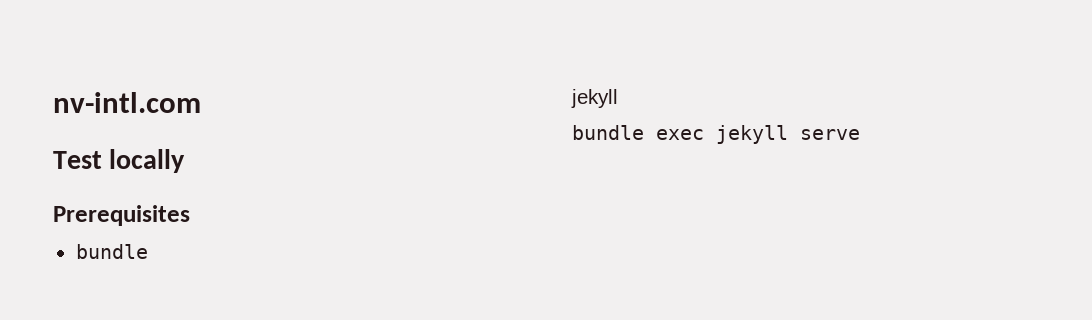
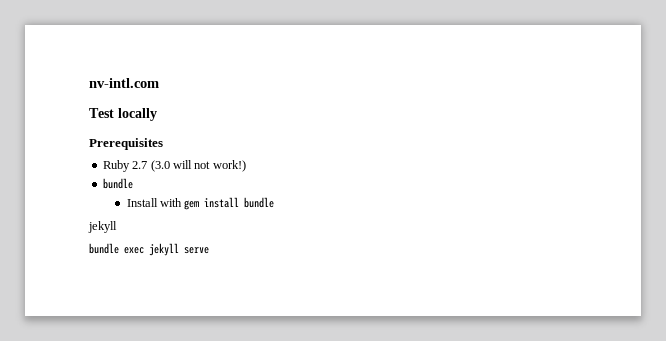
  Prerequisites
+ Ruby 2.7 (3.0 will not work!)
  bundle
+ Install with gem install bundle

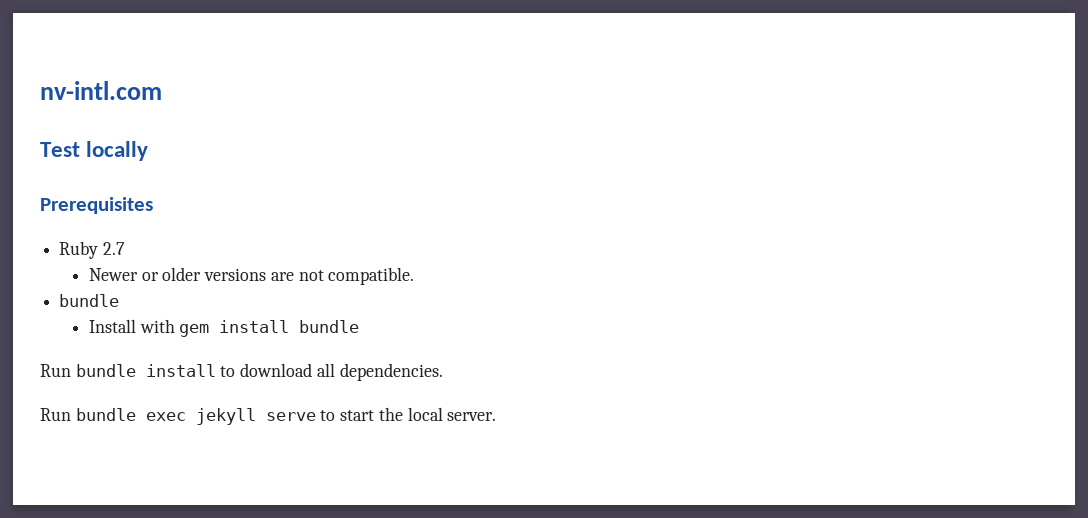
- Ruby 2.7 (3.0 will not work!)
+ Ruby 2.7
+ Newer or older versions are not compatible.
  Install with gem install bundle
- jekyll
- bundle exec jekyll serve
+ Run bundle install to download all dependencies.
+ Run bundle exec jekyll serve to start the local server.

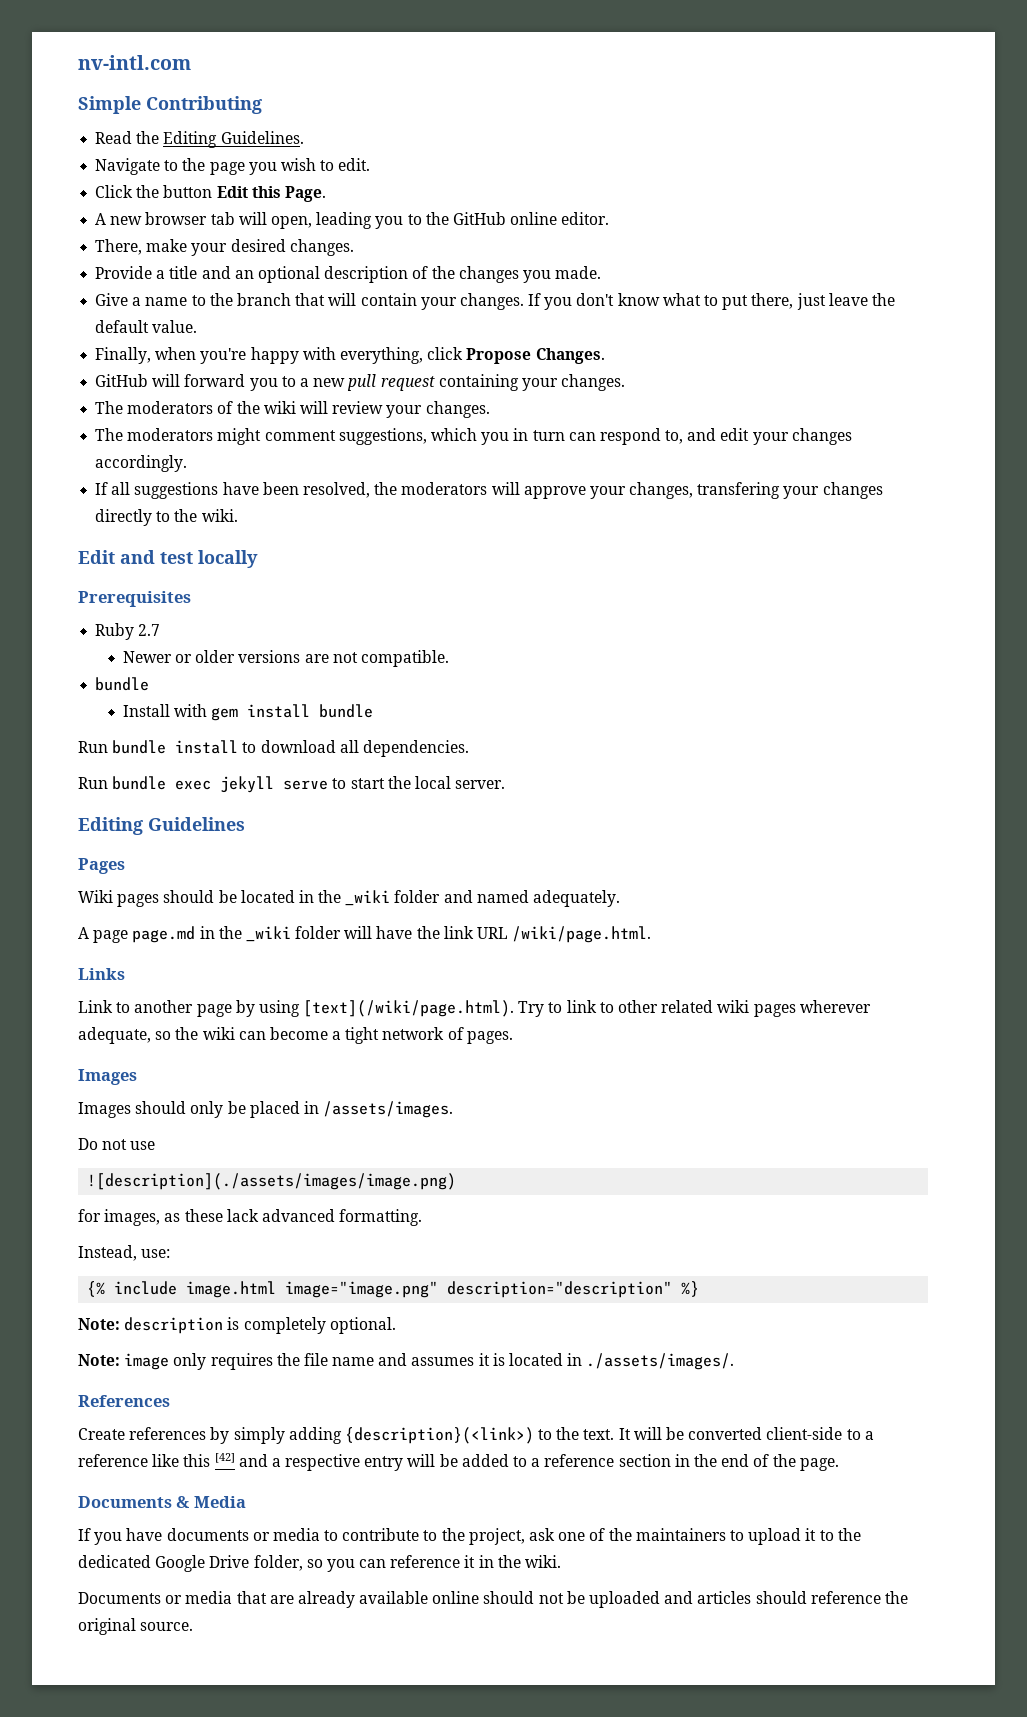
- Test locally
+ Simple Contributing
+ Read the Editing Guidelines.
+ Navigate to the page you wish to edit.
+ Click the button Edit this Page.
+ A new browser tab will open, leading you to the GitHub online editor.
+ There, make your desired changes.
+ Provide a title and an optional description of the changes you made.
+ Give a name to the branch that will contain your changes. If you don't know what to put there, just leave the default value.
+ Finally, when you're happy with everything, click Propose Changes.
+ GitHub will forward you to a new pull request containing your changes.
+ The moderators of the wiki will review your changes.
+ The moderators might comment suggestions, which you in turn can respond to, and edit your changes accordingly.
+ If all suggestions have been resolved, the moderators will approve your changes, transfering your changes directly to the wiki.
+ Edit and test locally
+ Editing Guidelines
+ Pages
+ Wiki pages should be located in the _wiki folder and named adequately.
+ A page page.md in the _wiki folder will have the link URL /wiki/page.html.
+ Links
+ Link to another page by using [text](/wiki/page.html). Try to link to other related wiki pages wherever adequate, so the wiki can become a tight network of pages.
+ Images
+ Images should only be placed in /assets/images.
+ Do not use
+ ![description](./assets/images/image.png)
+ for images, as these lack advanced formatting.
+ Instead, use:
+ {% include image.html image="image.png" description="description" %}
+ Note: description is completely optional.
+ Note: image only requires the file name and assumes it is located in ./assets/images/.
+ References
+ Create references by simply adding {description}(<link>) to the text. It will be converted client-side to a reference like this [42] and a respective entry will be added to a reference section in the end of the page.
+ Documents & Media
+ If you have documents or media to contribute to the project, ask one of the maintainers to upload it to the dedicated Google Drive folder, so you can reference it in the wiki.
+ Documents or media that are already available online should not be uploaded and articles should reference the original source.

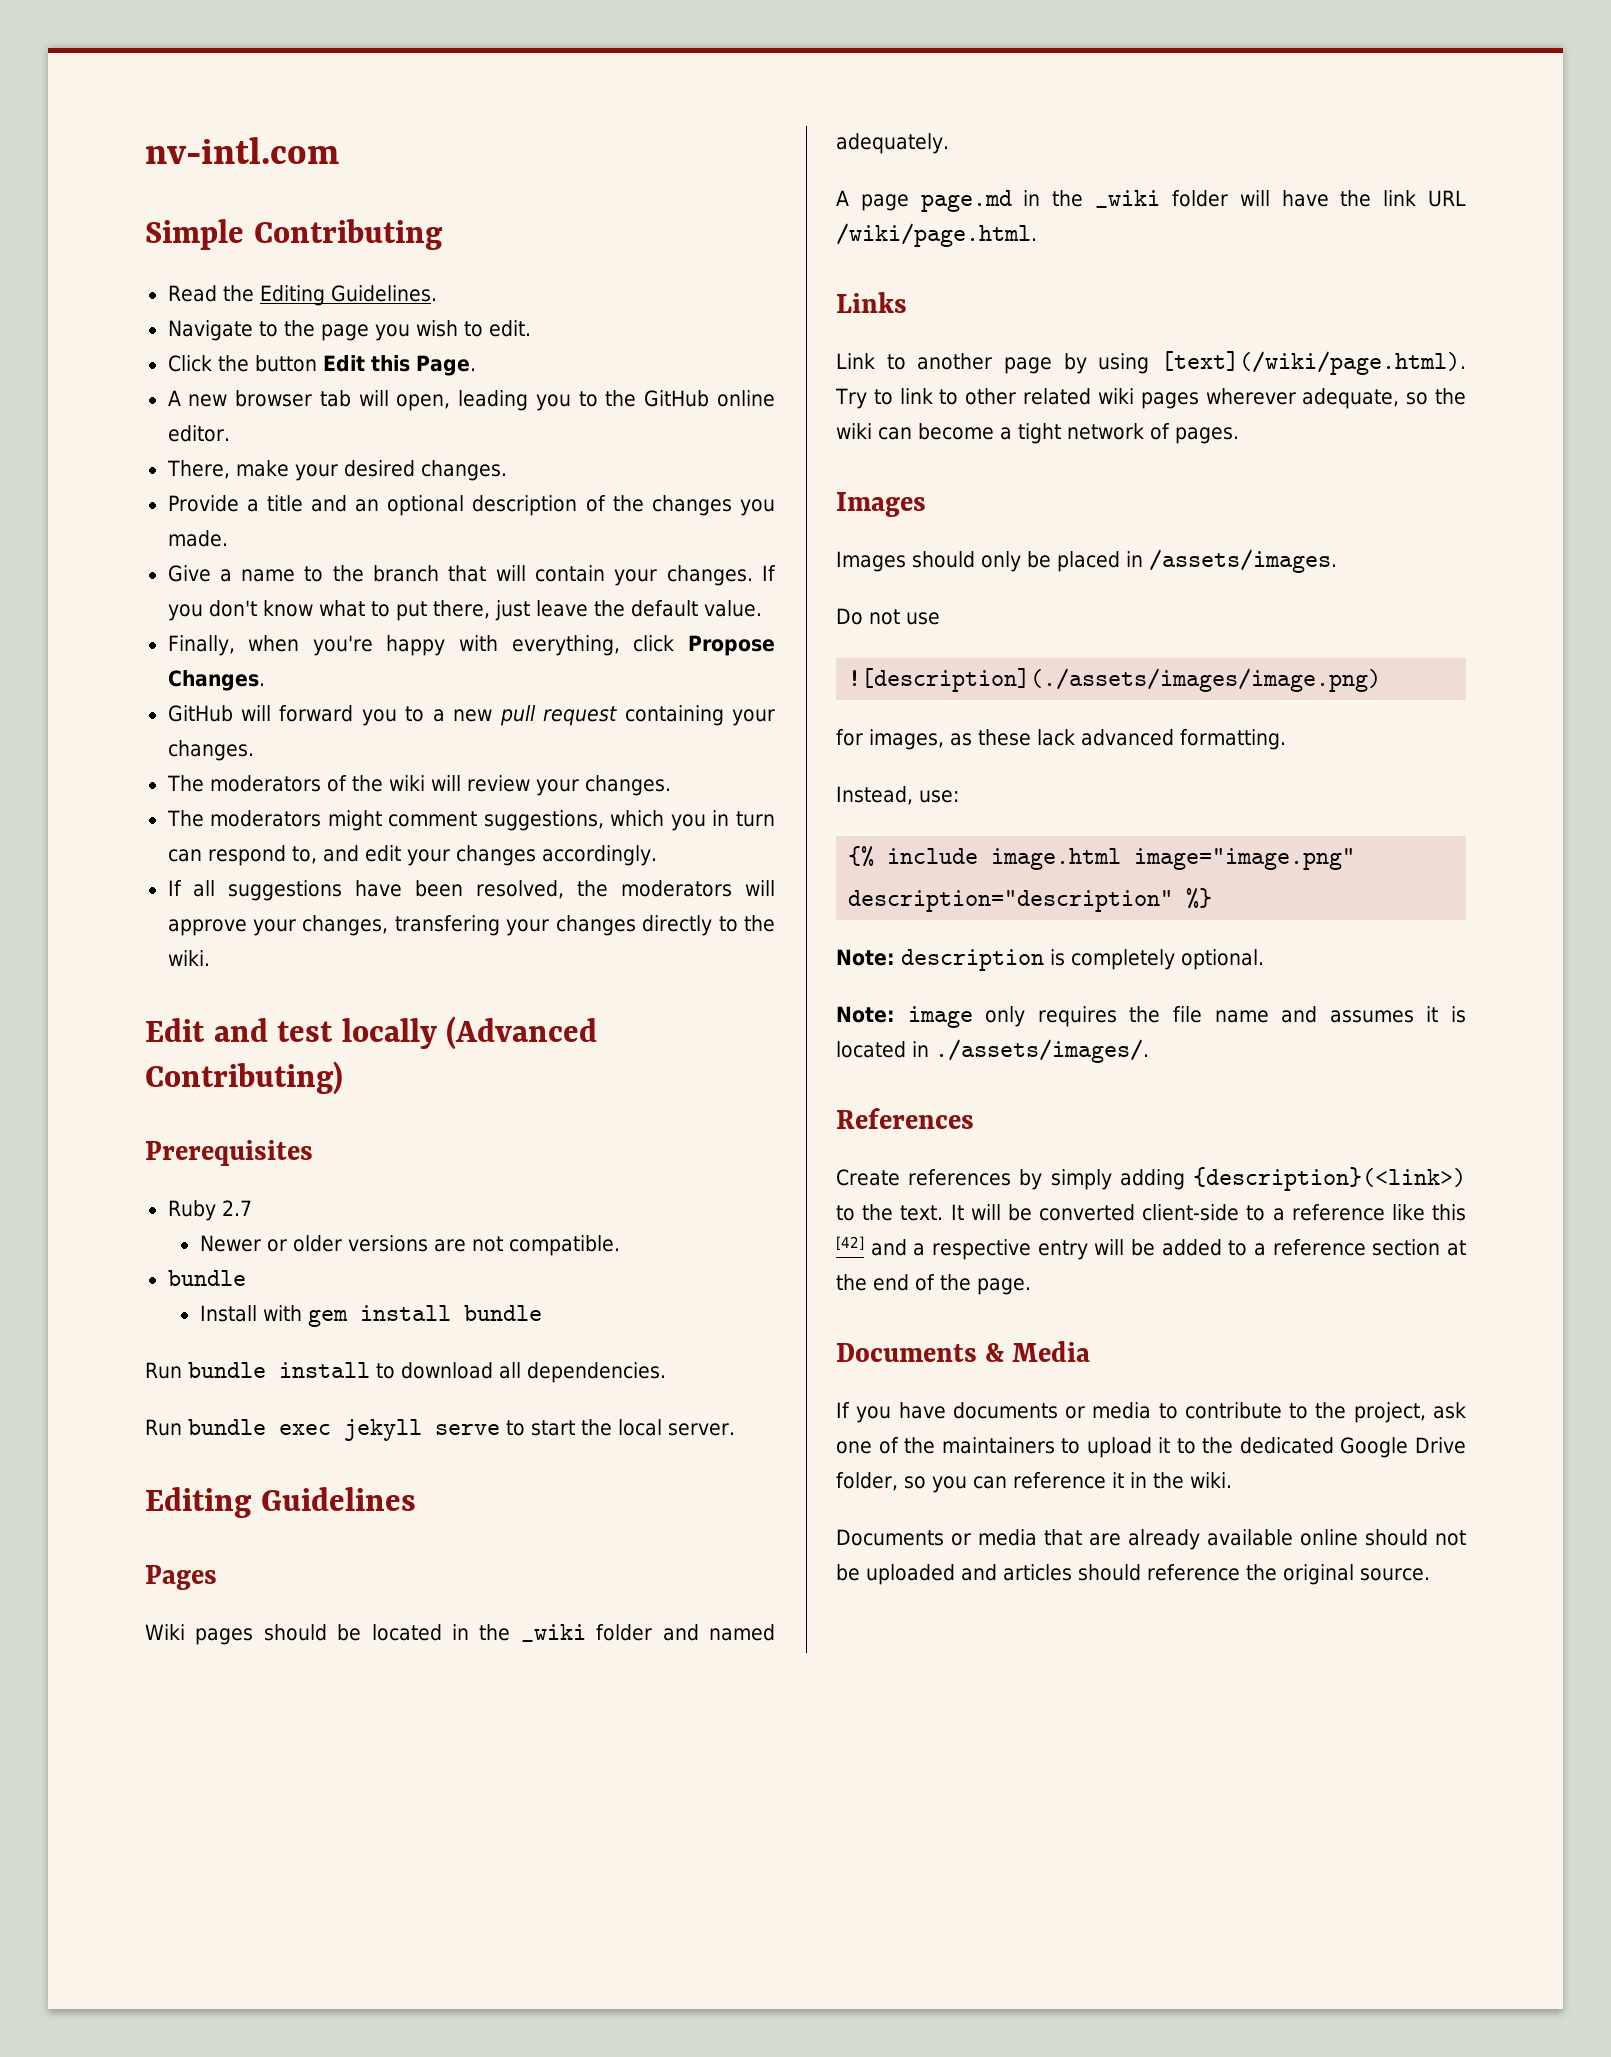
- Edit and test locally
+ Edit and test locally (Advanced Contributing)
- It will be converted client-side to a reference like this [42] and a respective entry will be added to a reference section in the end of the page.
+ It will be converted client-side to a reference like this [42] and a respective entry will be added to a reference section at the end of the page.

